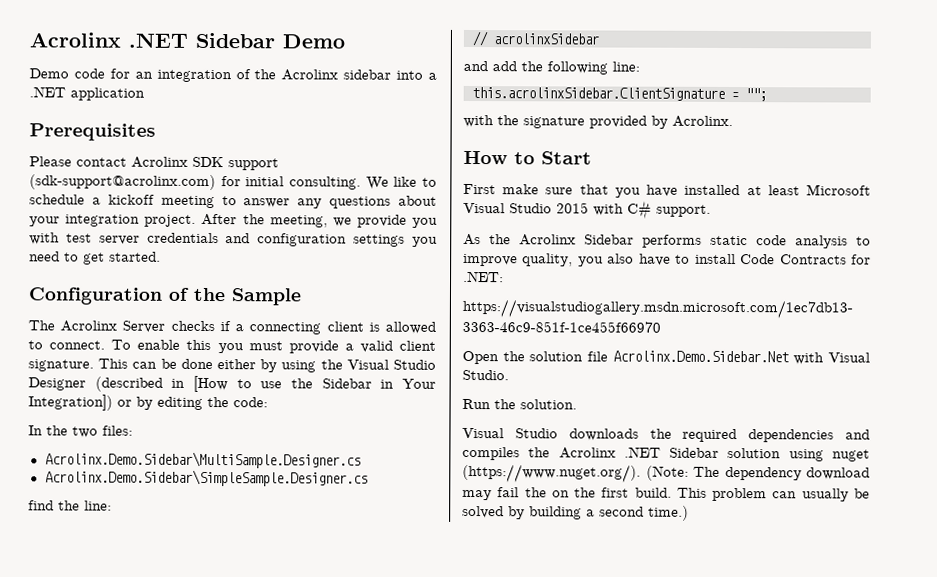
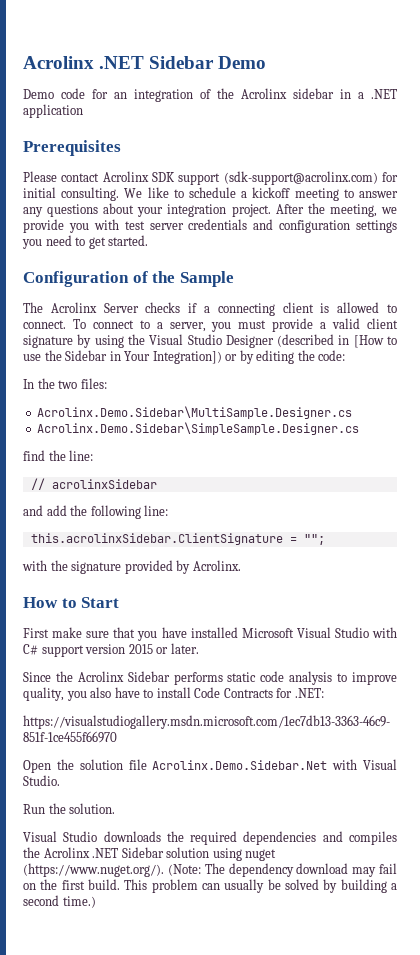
- Demo code for an integration of the Acrolinx sidebar into a .NET application
+ Demo code for an integration of the Acrolinx sidebar in a .NET application
- To enable this you must provide a valid client signature. This can be done either by using the Visual Studio Designer (described in [How to use the Sidebar in Your Integration]) or by editing the code:
+ To connect to a server, you must provide a valid client signature by using the Visual Studio Designer (described in [How to use the Sidebar in Your Integration]) or by editing the code:
- First make sure that you have installed at least Microsoft Visual Studio 2015 with C# support.
- As the Acrolinx Sidebar performs static code analysis to improve quality, you also have to install Code Contracts for .NET:
+ First make sure that you have installed Microsoft Visual Studio with C# support version 2015 or later.
+ Since the Acrolinx Sidebar performs static code analysis to improve quality, you also have to install Code Contracts for .NET:
- Visual Studio downloads the required dependencies and compiles the Acrolinx .NET Sidebar solution using nuget (https://www.nuget.org/). (Note: The dependency download may fail the on the first build.
+ Visual Studio downloads the required dependencies and compiles the Acrolinx .NET Sidebar solution using nuget (https://www.nuget.org/). (Note: The dependency download may fail on the first build.

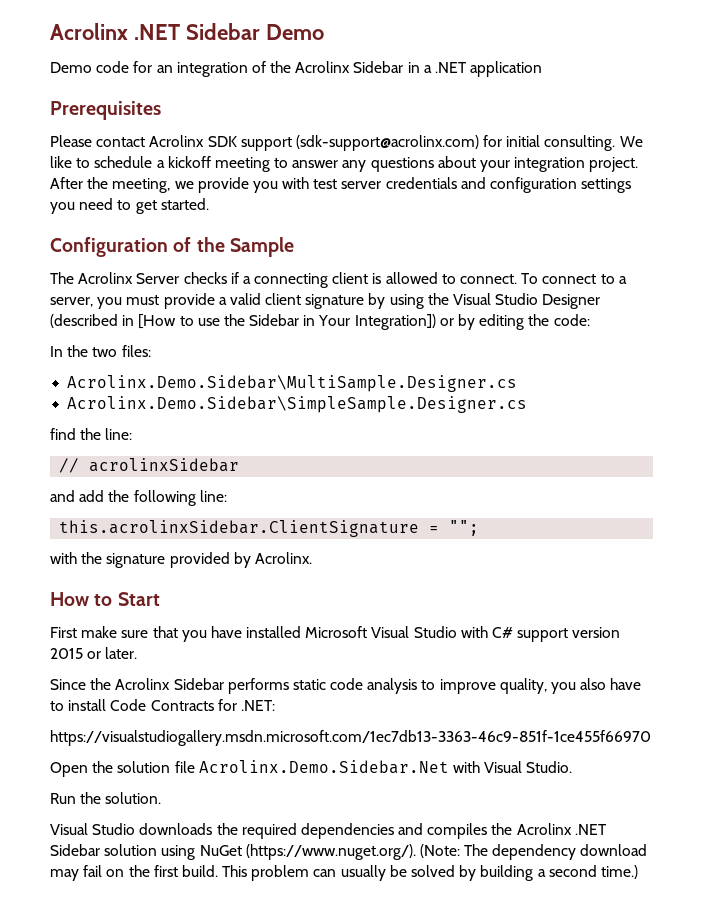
- Demo code for an integration of the Acrolinx sidebar in a .NET application
+ Demo code for an integration of the Acrolinx Sidebar in a .NET application
- Visual Studio downloads the required dependencies and compiles the Acrolinx .NET Sidebar solution using nuget (https://www.nuget.org/). (Note: The dependency download may fail on the first build.
+ Visual Studio downloads the required dependencies and compiles the Acrolinx .NET Sidebar solution using NuGet (https://www.nuget.org/). (Note: The dependency download may fail on the first build.

